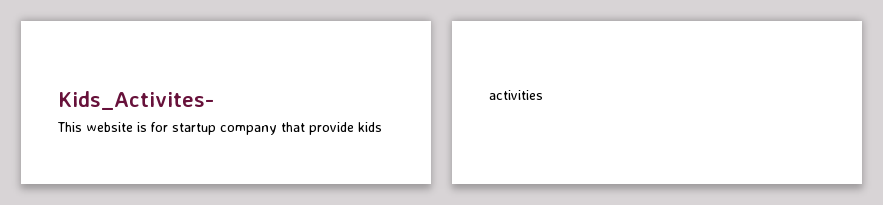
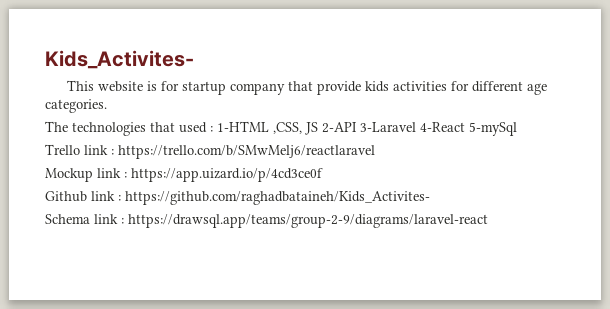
- This website is for startup company that provide kids activities
+ This website is for startup company that provide kids activities for different age categories.
+ The technologies that used : 1-HTML ,CSS, JS 2-API 3-Laravel 4-React 5-mySql
+ Trello link : https://trello.com/b/SMwMelj6/reactlaravel
+ Mockup link : https://app.uizard.io/p/4cd3ce0f
+ Github link : https://github.com/raghadbataineh/Kids_Activites-
+ Schema link : https://drawsql.app/teams/group-2-9/diagrams/laravel-react

